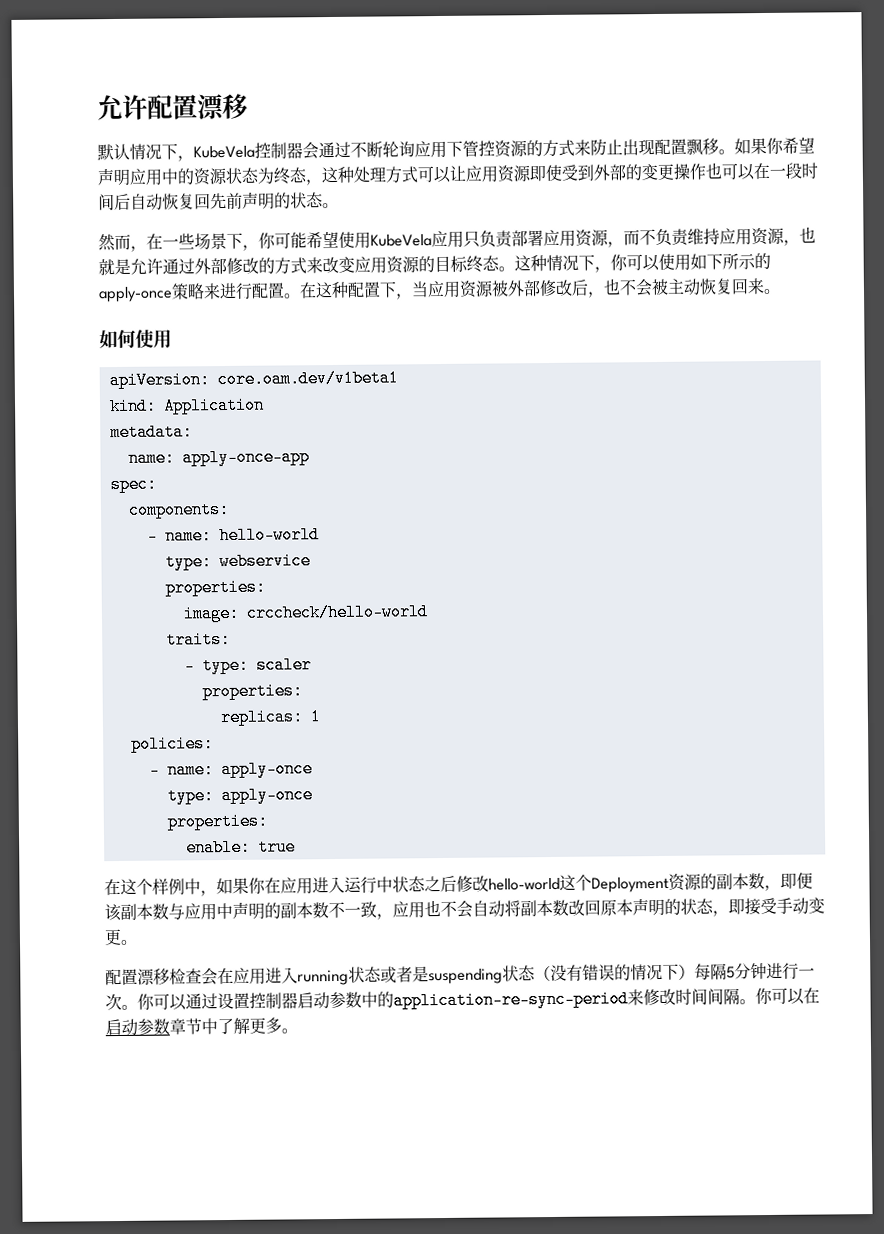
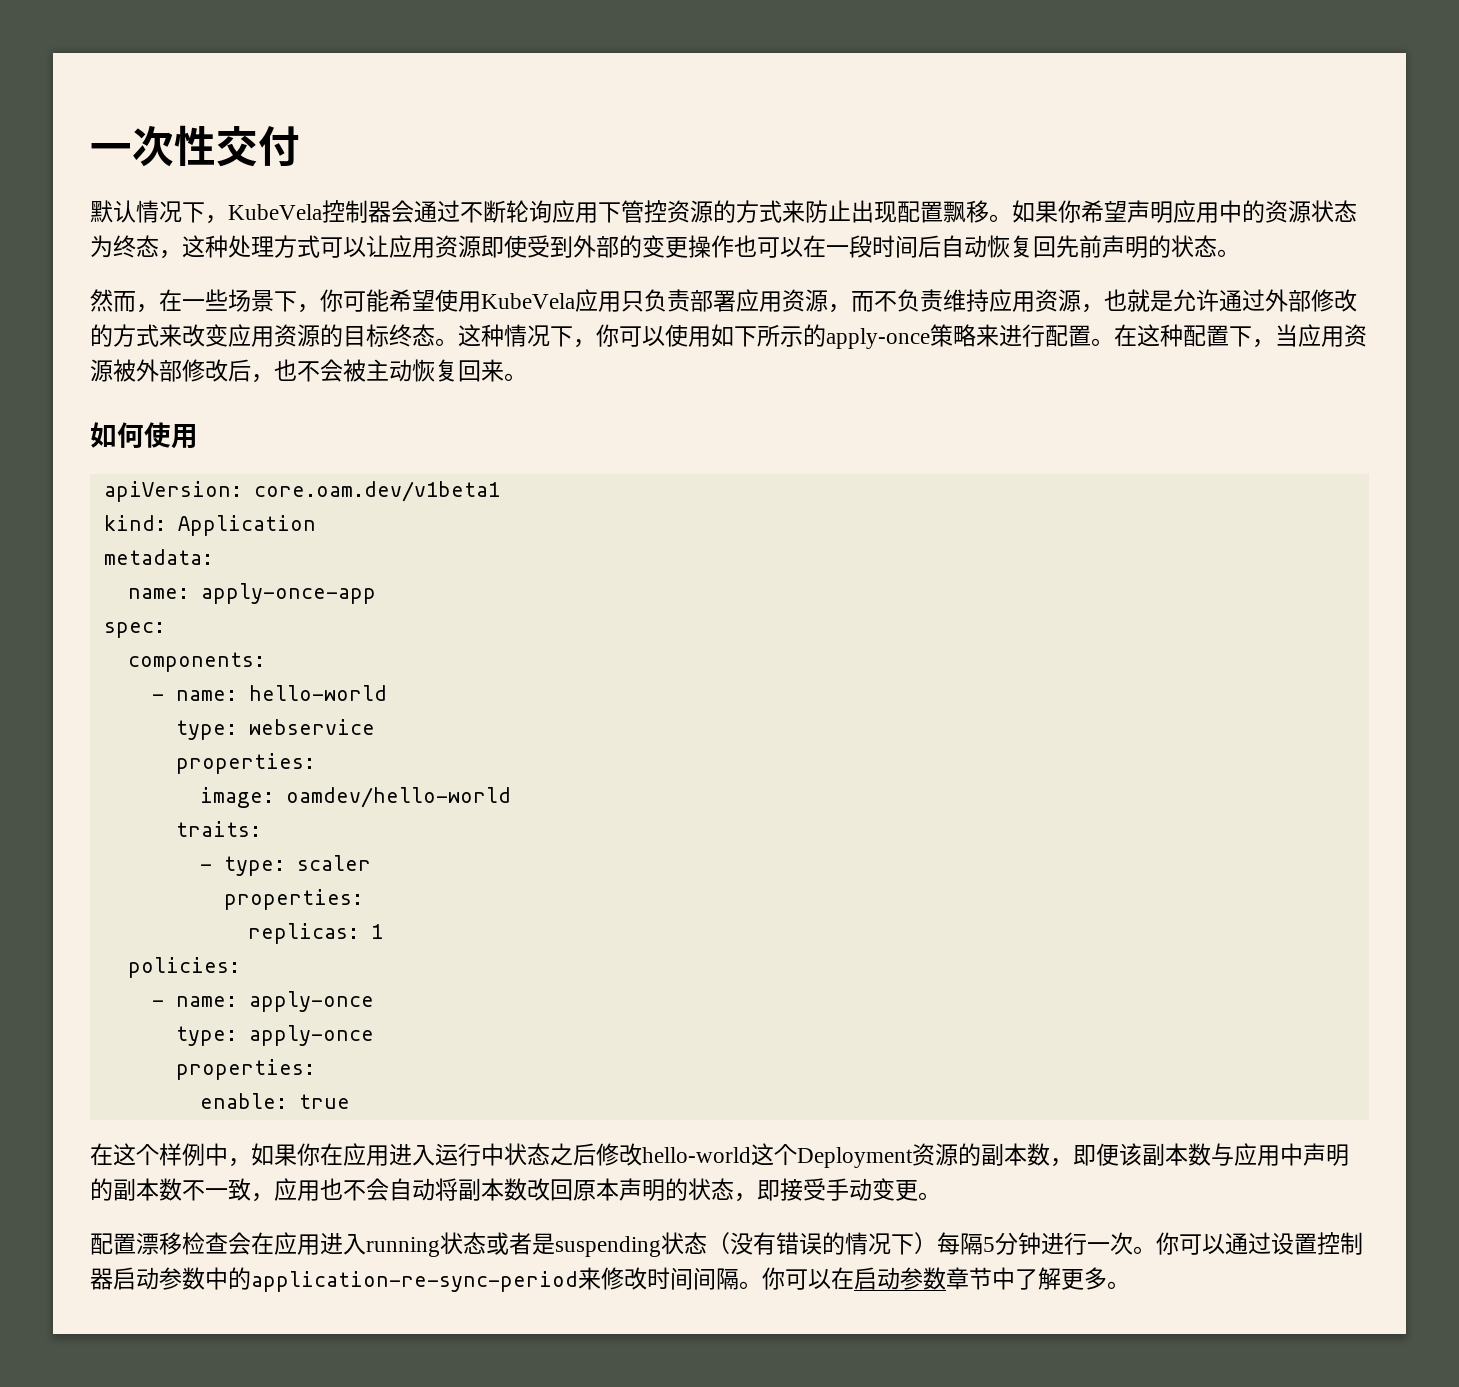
- 允许配置漂移
+ 一次性交付
- image: crccheck/hello-world
+ image: oamdev/hello-world

